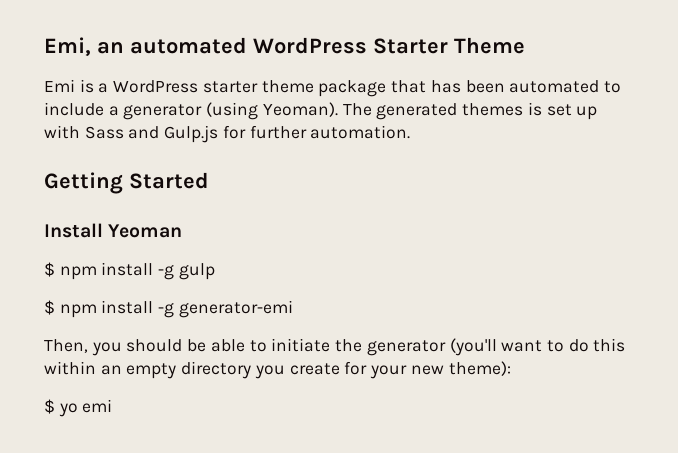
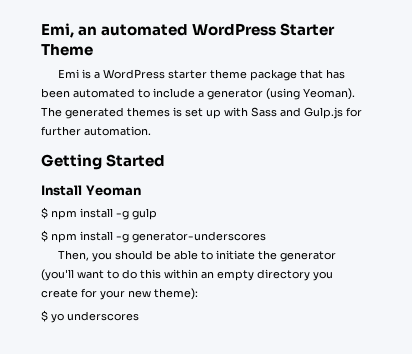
- $ npm install -g generator-emi
+ $ npm install -g generator-underscores
- $ yo emi
+ $ yo underscores

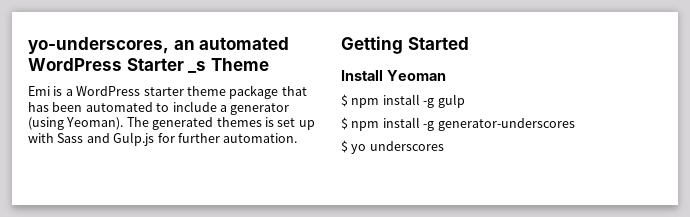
- Emi, an automated WordPress Starter Theme
+ yo-underscores, an automated WordPress Starter _s Theme
- Then, you should be able to initiate the generator (you'll want to do this within an empty directory you create for your new theme):

